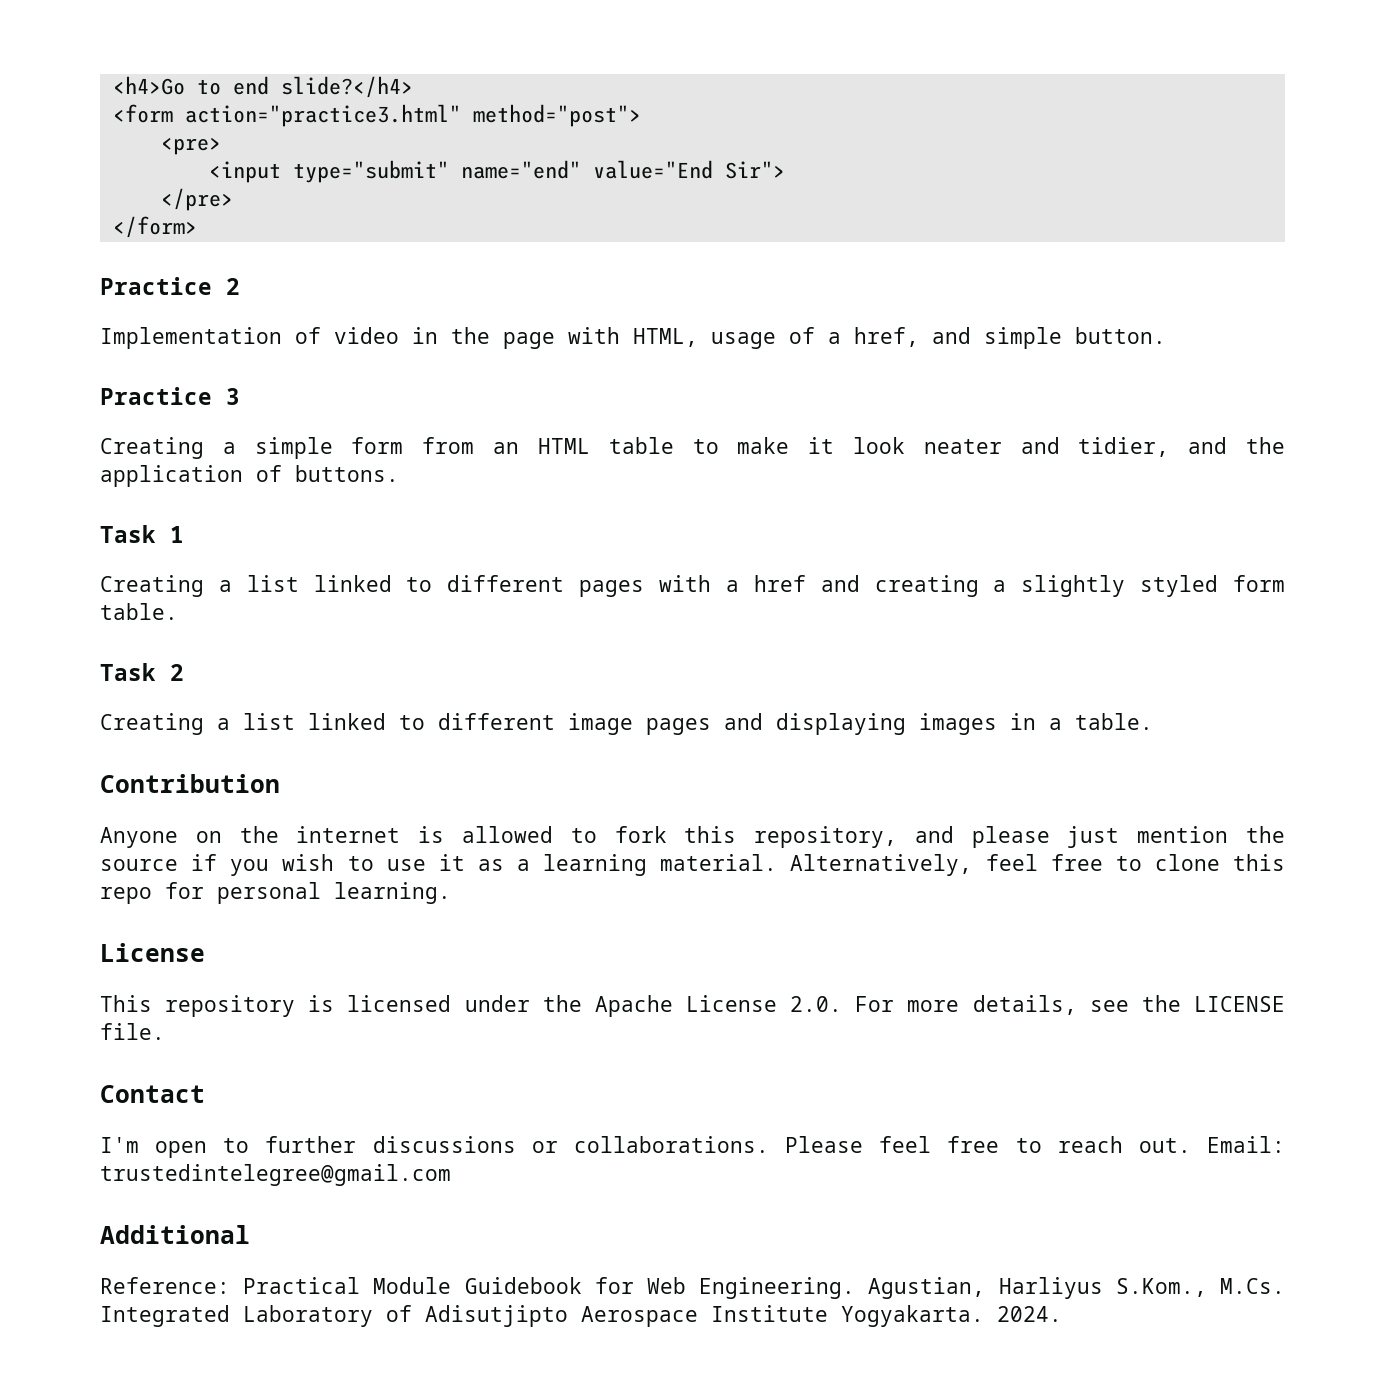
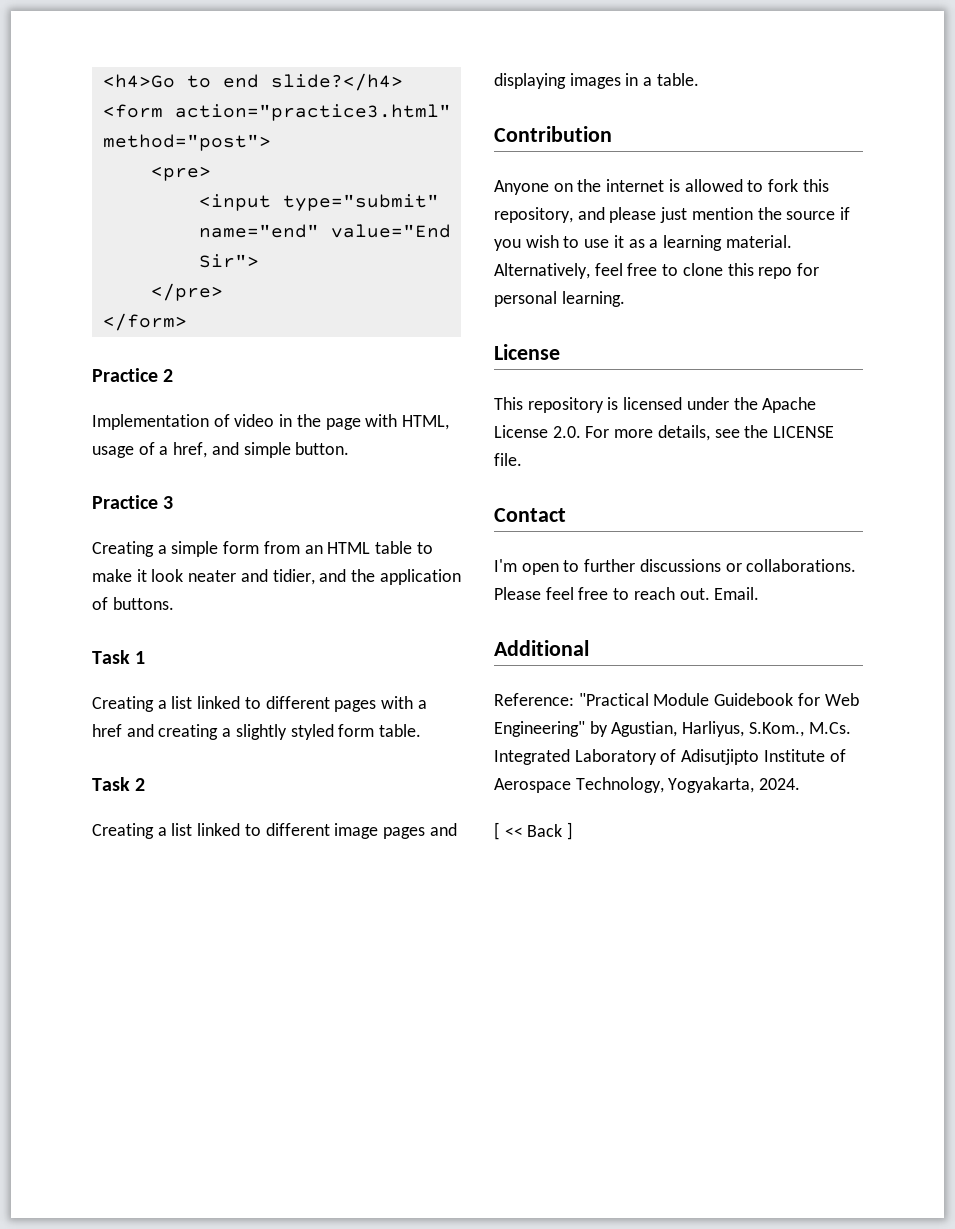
- Email: trustedintelegree@gmail.com
+ Email.
- Reference: Practical Module Guidebook for Web Engineering. Agustian, Harliyus S.Kom., M.Cs. Integrated Laboratory of Adisutjipto Aerospace Institute Yogyakarta. 2024.
+ Reference: "Practical Module Guidebook for Web Engineering" by Agustian, Harliyus, S.Kom., M.Cs. Integrated Laboratory of Adisutjipto Institute of Aerospace Technology, Yogyakarta, 2024.
+ [ << Back ]

